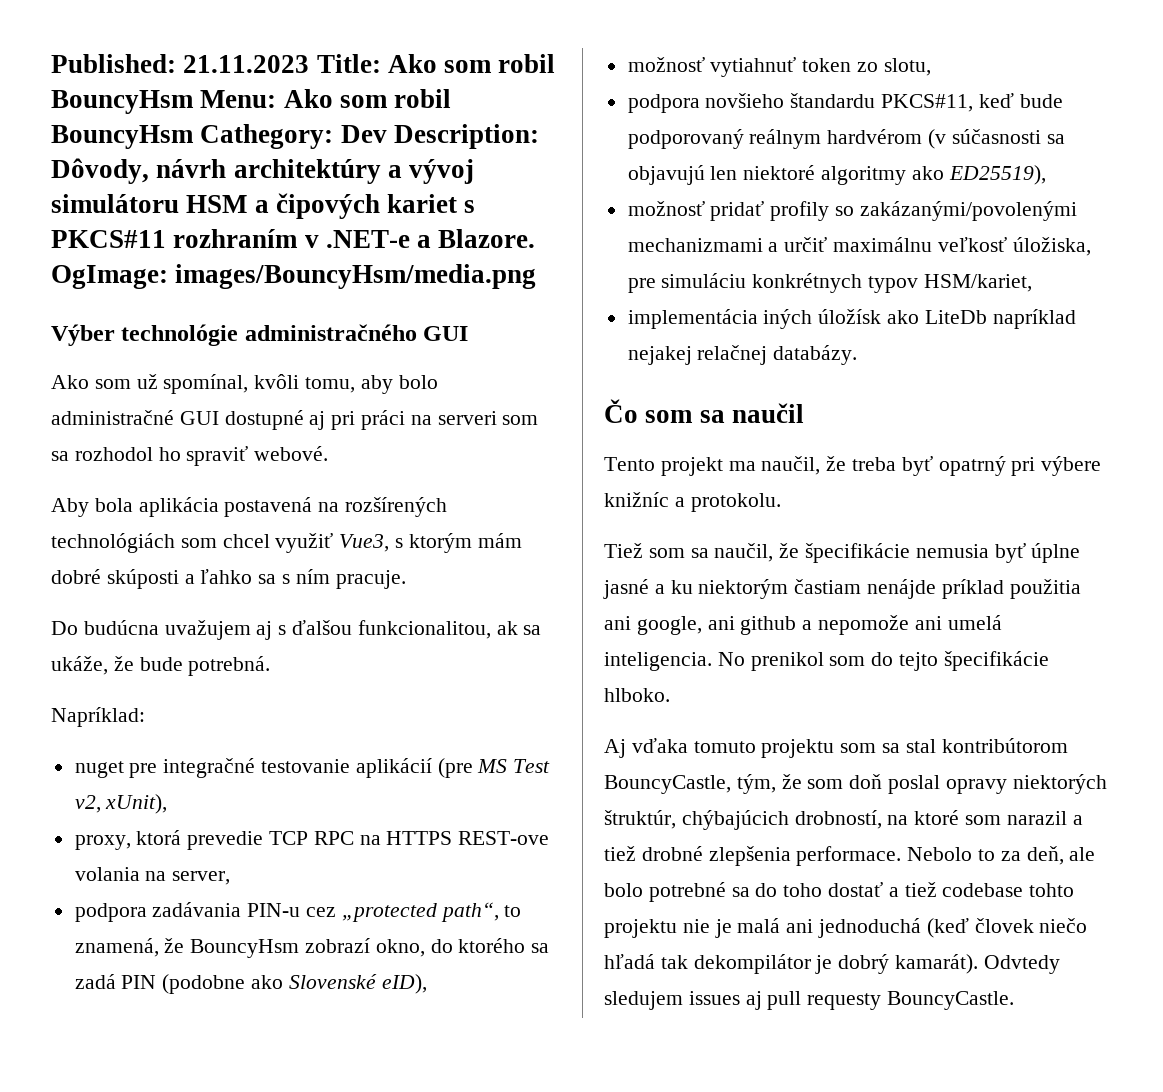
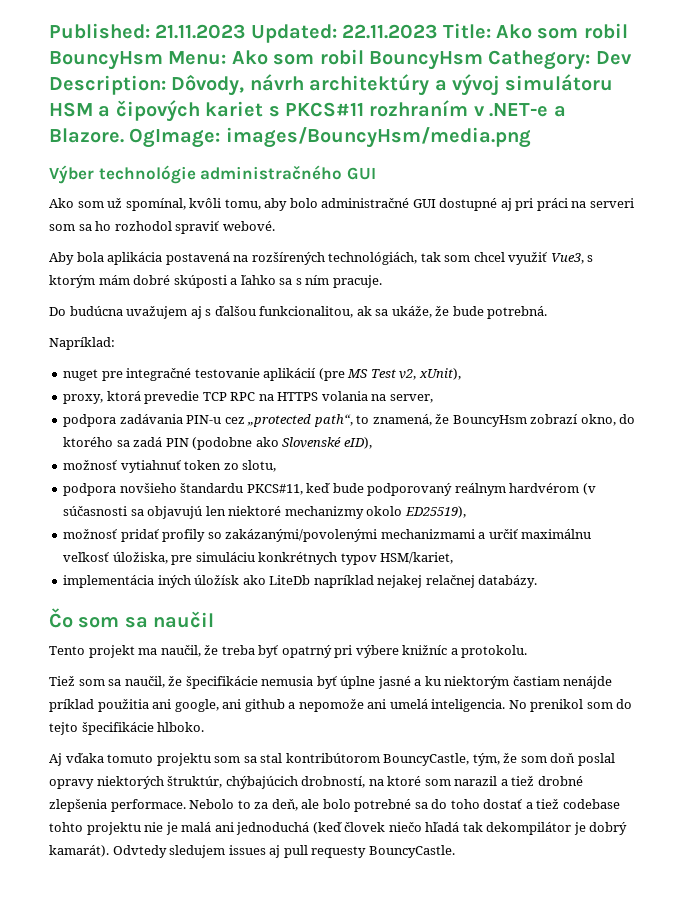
- Published: 21.11.2023 Title: Ako som robil BouncyHsm Menu: Ako som robil BouncyHsm Cathegory: Dev Description: Dôvody, návrh architektúry a vývoj simulátoru HSM a čipových kariet s PKCS#11 rozhraním v .NET-e a Blazore.
+ Published: 21.11.2023 Updated: 22.11.2023 Title: Ako som robil BouncyHsm Menu: Ako som robil BouncyHsm Cathegory: Dev Description: Dôvody, návrh architektúry a vývoj simulátoru HSM a čipových kariet s PKCS#11 rozhraním v .NET-e a Blazore.
- Ako som už spomínal, kvôli tomu, aby bolo administračné GUI dostupné aj pri práci na serveri som sa rozhodol ho spraviť webové.
+ Ako som už spomínal, kvôli tomu, aby bolo administračné GUI dostupné aj pri práci na serveri som sa ho rozhodol spraviť webové.
- Aby bola aplikácia postavená na rozšírených technológiách som chcel využiť Vue3, s ktorým mám dobré skúposti a ľahko sa s ním pracuje.
+ Aby bola aplikácia postavená na rozšírených technológiách, tak som chcel využiť Vue3, s ktorým mám dobré skúposti a ľahko sa s ním pracuje.
- proxy, ktorá prevedie TCP RPC na HTTPS REST-ove volania na server,
+ proxy, ktorá prevedie TCP RPC na HTTPS volania na server,
- podpora novšieho štandardu PKCS#11, keď bude podporovaný reálnym hardvérom (v súčasnosti sa objavujú len niektoré algoritmy ako ED25519),
+ podpora novšieho štandardu PKCS#11, keď bude podporovaný reálnym hardvérom (v súčasnosti sa objavujú len niektoré mechanizmy okolo ED25519),

